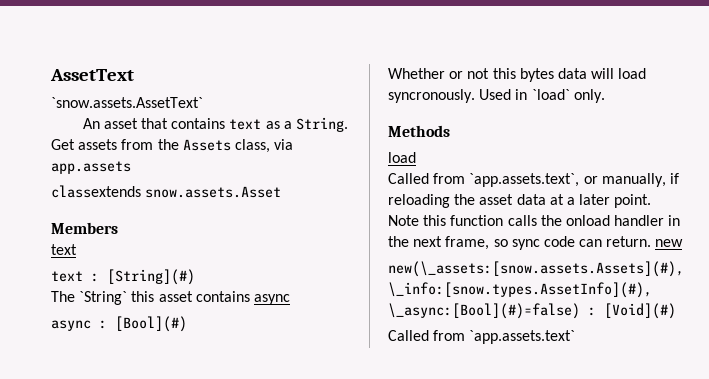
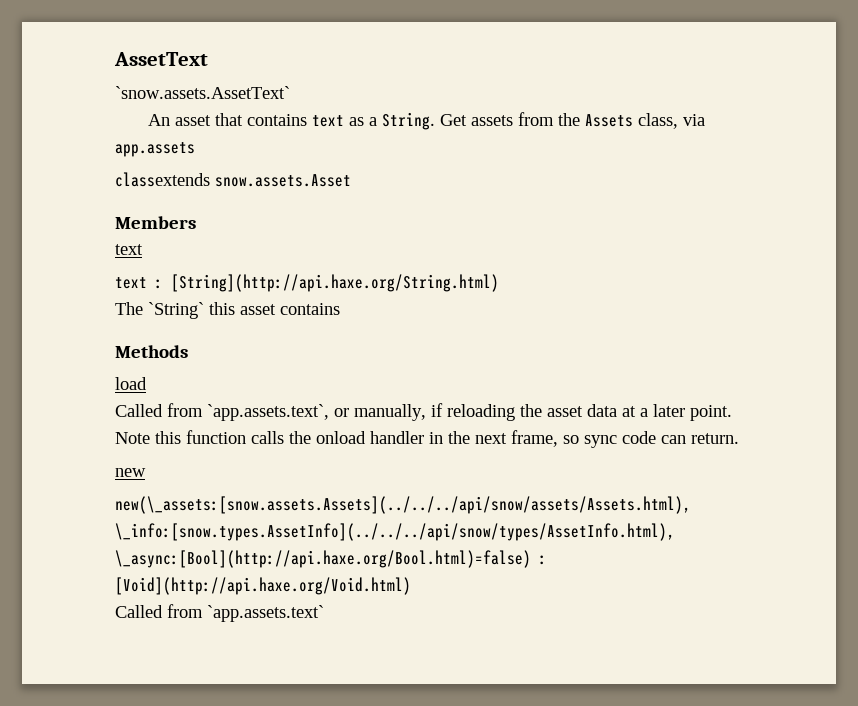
- text : [String](#)
+ text : [String](http://api.haxe.org/String.html)
- The `String` this asset contains async
- async : [Bool](#)
- Whether or not this bytes data will load syncronously. Used in `load` only.
+ The `String` this asset contains
- Note this function calls the onload handler in the next frame, so sync code can return. new
+ Note this function calls the onload handler in the next frame, so sync code can return.
+ new
- new(\_assets:[snow.assets.Assets](#), \_info:[snow.types.AssetInfo](#), \_async:[Bool](#)=false) : [Void](#)
+ new(\_assets:[snow.assets.Assets](../../../api/snow/assets/Assets.html), \_info:[snow.types.AssetInfo](../../../api/snow/types/AssetInfo.html), \_async:[Bool](http://api.haxe.org/Bool.html)=false) : [Void](http://api.haxe.org/Void.html)

